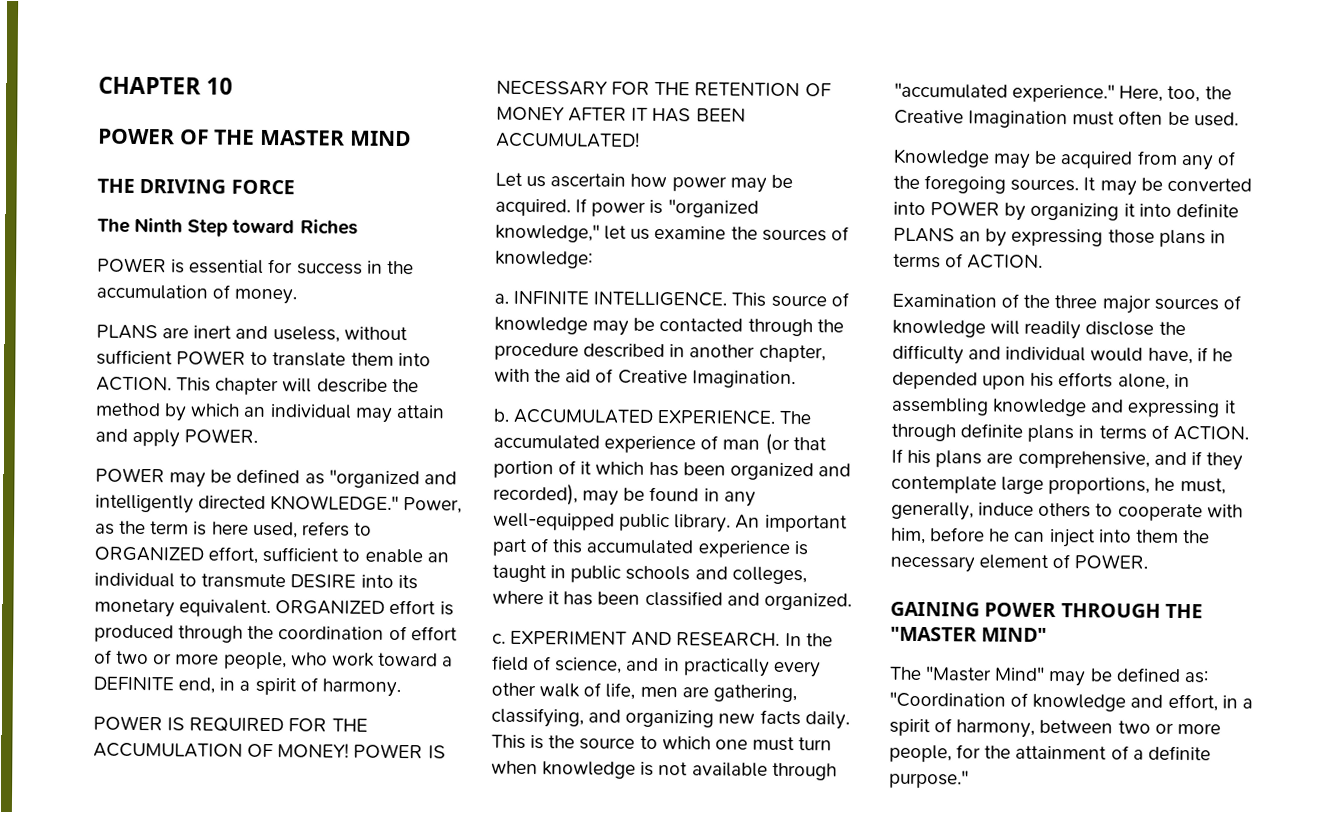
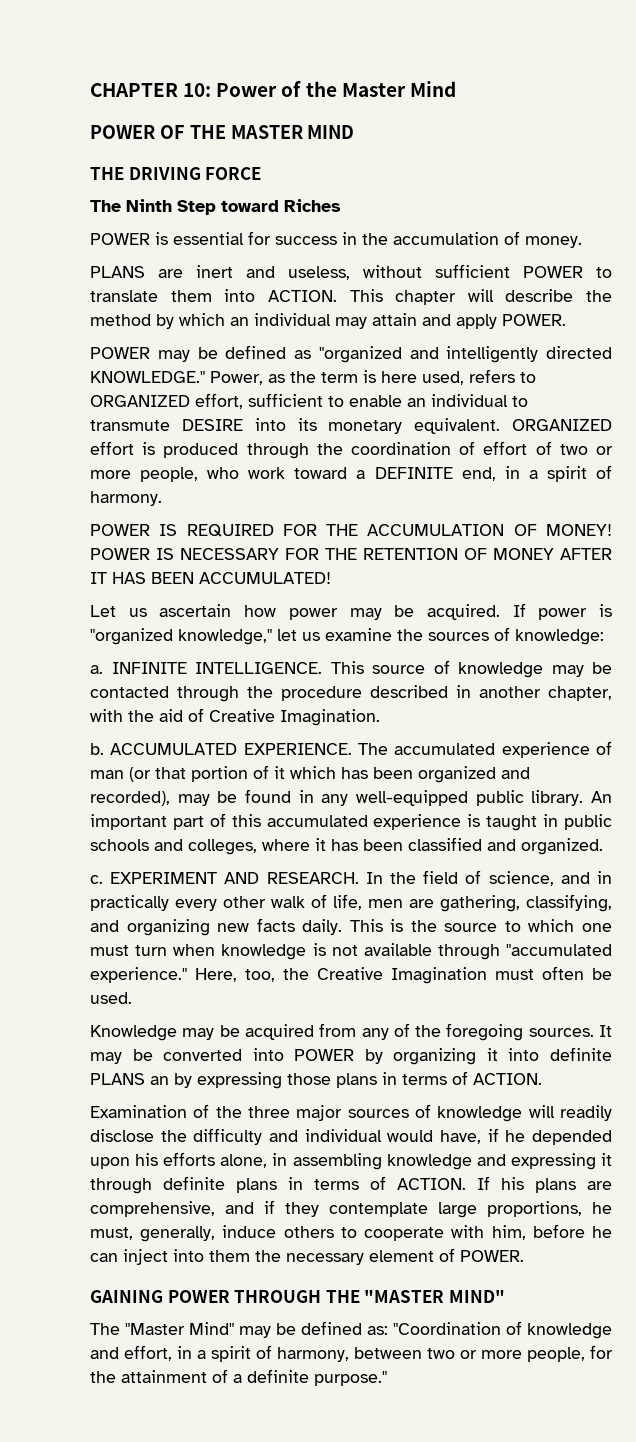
- CHAPTER 10
+ CHAPTER 10: Power of the Master Mind

